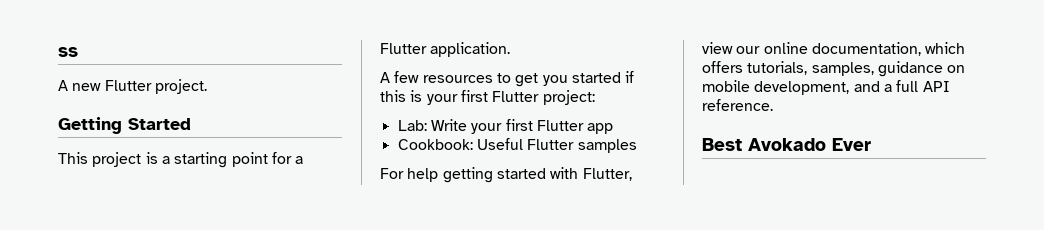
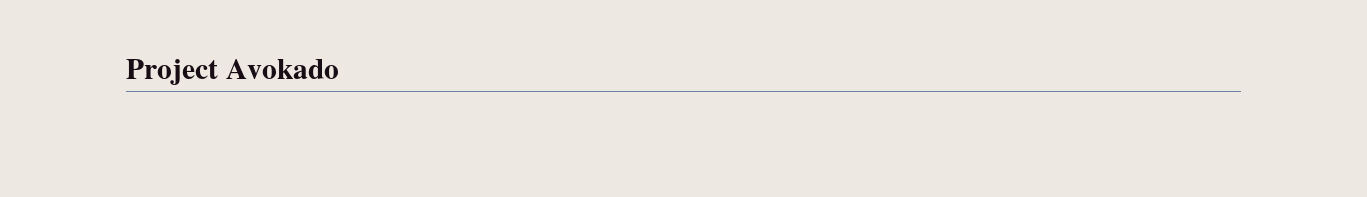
- ss
- A new Flutter project.
- Getting Started
- This project is a starting point for a Flutter application.
- A few resources to get you started if this is your first Flutter project:
- Lab: Write your first Flutter app
- Cookbook: Useful Flutter samples
- For help getting started with Flutter, view our online documentation, which offers tutorials, samples, guidance on mobile development, and a full API reference.
- Best Avokado Ever
+ Project Avokado

